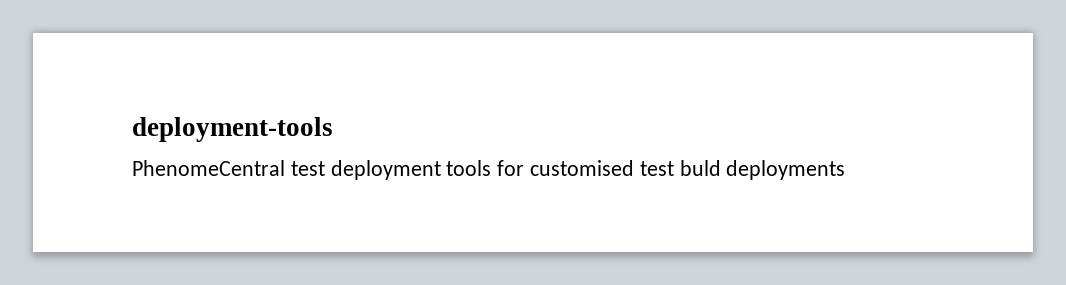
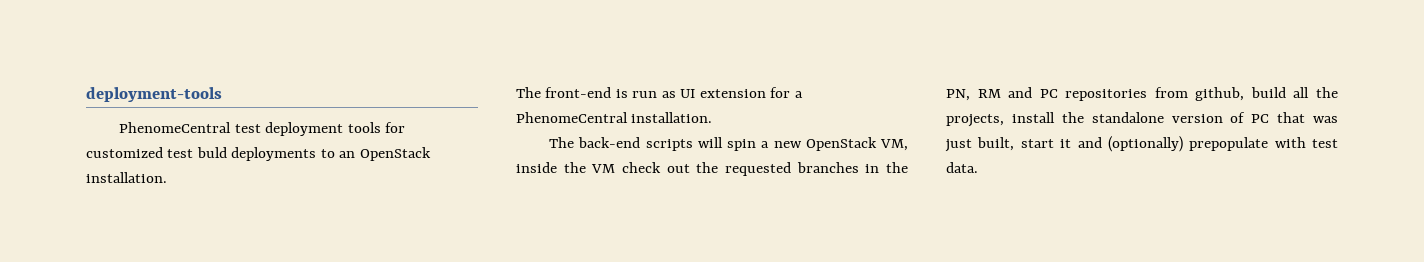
- PhenomeCentral test deployment tools for customised test buld deployments
+ PhenomeCentral test deployment tools for customized test buld deployments to an OpenStack installation.
+ The front-end is run as UI extension for a PhenomeCentral installation.
+ The back-end scripts will spin a new OpenStack VM, inside the VM check out the requested branches in the PN, RM and PC repositories from github, build all the projects, install the standalone version of PC that was just built, start it and (optionally) prepopulate with test data.

